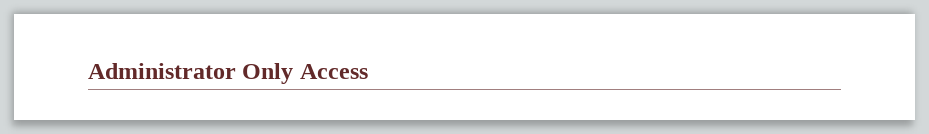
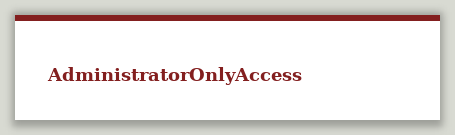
- Administrator Only Access
+ AdministratorOnlyAccess

